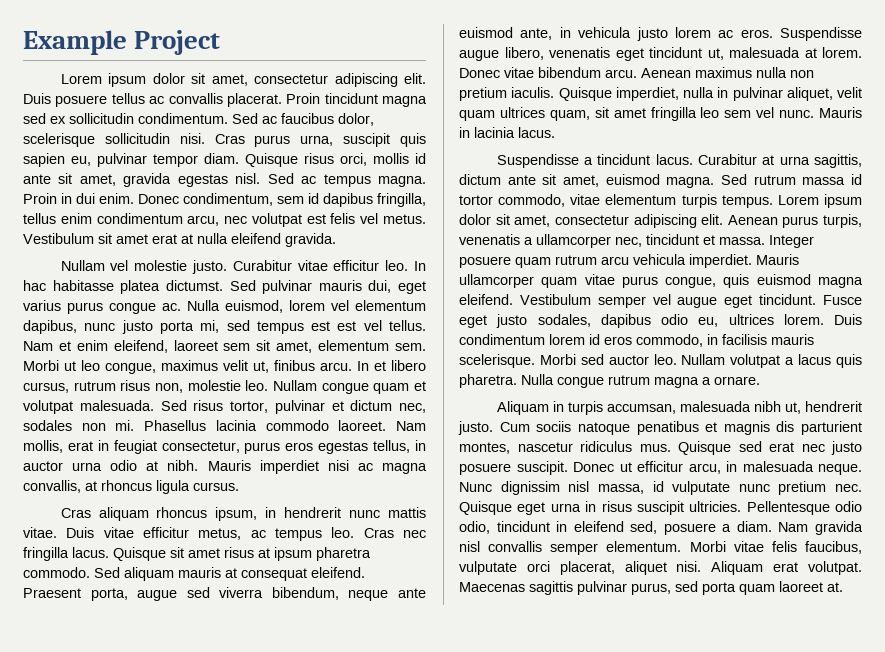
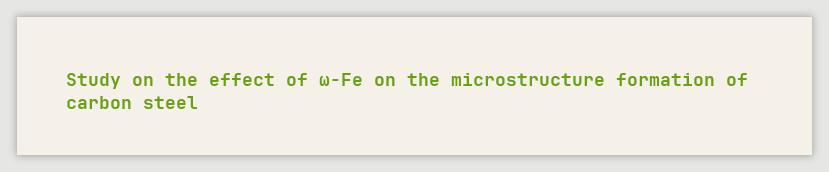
- Example Project
- Lorem ipsum dolor sit amet, consectetur adipiscing elit. Duis posuere tellus ac convallis placerat. Proin tincidunt magna sed ex sollicitudin condimentum. Sed ac faucibus dolor, scelerisque sollicitudin nisi. Cras purus urna, suscipit quis sapien eu, pulvinar tempor diam. Quisque risus orci, mollis id ante sit amet, gravida egestas nisl. Sed ac tempus magna. Proin in dui enim. Donec condimentum, sem id dapibus fringilla, tellus enim condimentum arcu, nec volutpat est felis vel metus. Vestibulum sit amet erat at nulla eleifend gravida.
- Nullam vel molestie justo. Curabitur vitae efficitur leo. In hac habitasse platea dictumst. Sed pulvinar mauris dui, eget varius purus congue ac. Nulla euismod, lorem vel elementum dapibus, nunc justo porta mi, sed tempus est est vel tellus. Nam et enim eleifend, laoreet sem sit amet, elementum sem. Morbi ut leo congue, maximus velit ut, finibus arcu. In et libero cursus, rutrum risus non, molestie leo. Nullam congue quam et volutpat malesuada. Sed risus tortor, pulvinar et dictum nec, sodales non mi. Phasellus lacinia commodo laoreet. Nam mollis, erat in feugiat consectetur, purus eros egestas tellus, in auctor urna odio at nibh. Mauris imperdiet nisi ac magna convallis, at rhoncus ligula cursus.
- Cras aliquam rhoncus ipsum, in hendrerit nunc mattis vitae. Duis vitae efficitur metus, ac tempus leo. Cras nec fringilla lacus. Quisque sit amet risus at ipsum pharetra commodo. Sed aliquam mauris at consequat eleifend. Praesent porta, augue sed viverra bibendum, neque ante euismod ante, in vehicula justo lorem ac eros. Suspendisse augue libero, venenatis eget tincidunt ut, malesuada at lorem. Donec vitae bibendum arcu. Aenean maximus nulla non pretium iaculis. Quisque imperdiet, nulla in pulvinar aliquet, velit quam ultrices quam, sit amet fringilla leo sem vel nunc. Mauris in lacinia lacus.
- Suspendisse a tincidunt lacus. Curabitur at urna sagittis, dictum ante sit amet, euismod magna. Sed rutrum massa id tortor commodo, vitae elementum turpis tempus. Lorem ipsum dolor sit amet, consectetur adipiscing elit. Aenean purus turpis, venenatis a ullamcorper nec, tincidunt et massa. Integer posuere quam rutrum arcu vehicula imperdiet. Mauris ullamcorper quam vitae purus congue, quis euismod magna eleifend. Vestibulum semper vel augue eget tincidunt. Fusce eget justo sodales, dapibus odio eu, ultrices lorem. Duis condimentum lorem id eros commodo, in facilisis mauris scelerisque. Morbi sed auctor leo. Nullam volutpat a lacus quis pharetra. Nulla congue rutrum magna a ornare.
- Aliquam in turpis accumsan, malesuada nibh ut, hendrerit justo. Cum sociis natoque penatibus et magnis dis parturient montes, nascetur ridiculus mus. Quisque sed erat nec justo posuere suscipit. Donec ut efficitur arcu, in malesuada neque. Nunc dignissim nisl massa, id vulputate nunc pretium nec. Quisque eget urna in risus suscipit ultricies. Pellentesque odio odio, tincidunt in eleifend sed, posuere a diam. Nam gravida nisl convallis semper elementum. Morbi vitae felis faucibus, vulputate orci placerat, aliquet nisi. Aliquam erat volutpat. Maecenas sagittis pulvinar purus, sed porta quam laoreet at.
+ Study on the effect of ω-Fe on the microstructure formation of carbon steel

